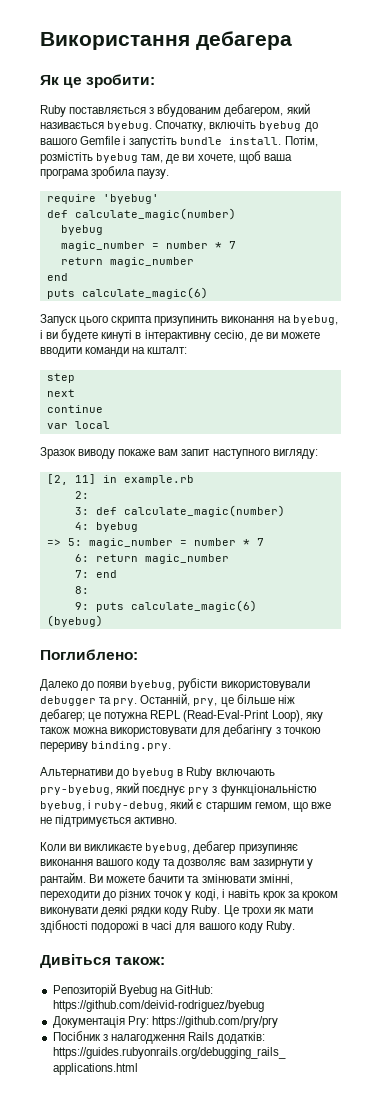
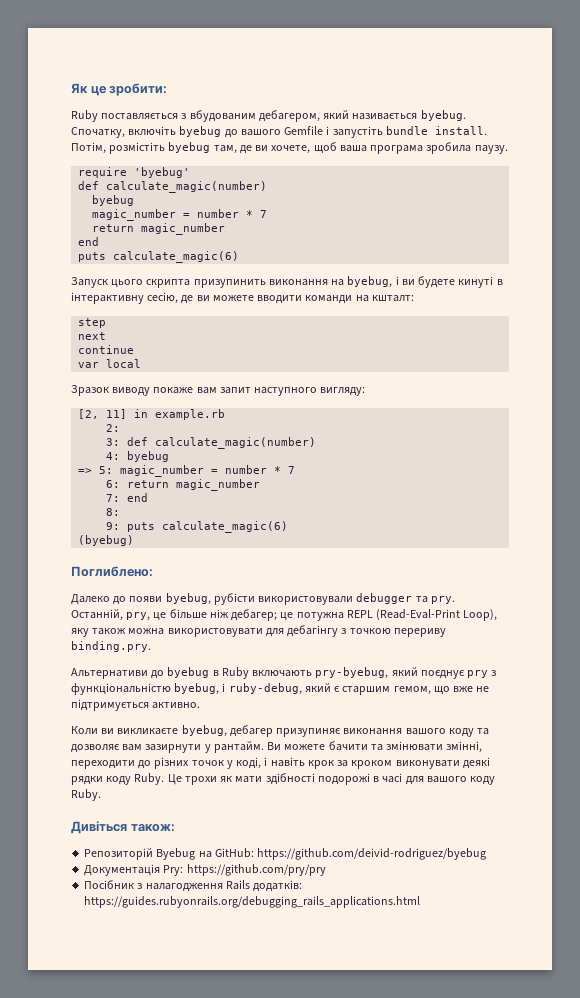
- Використання дебагера

